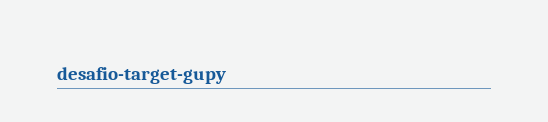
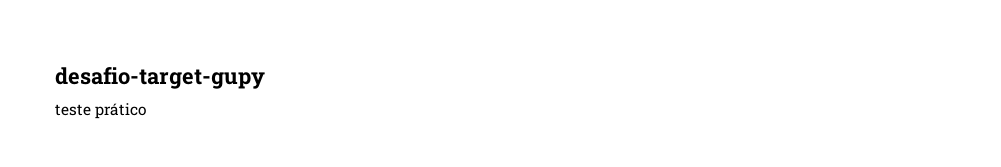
+ teste prático

